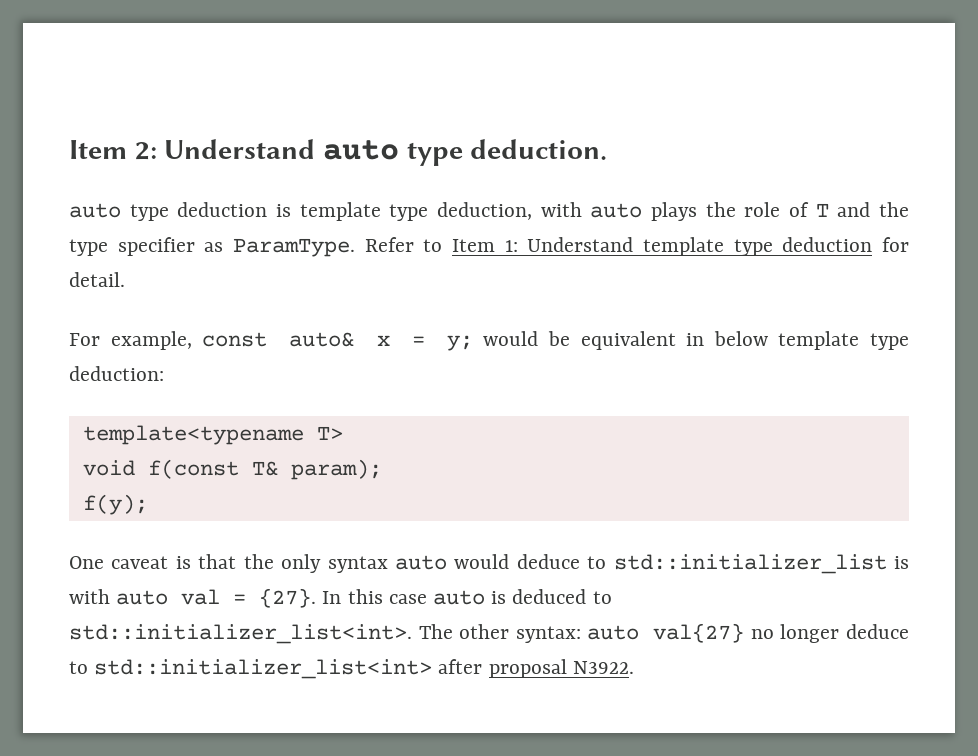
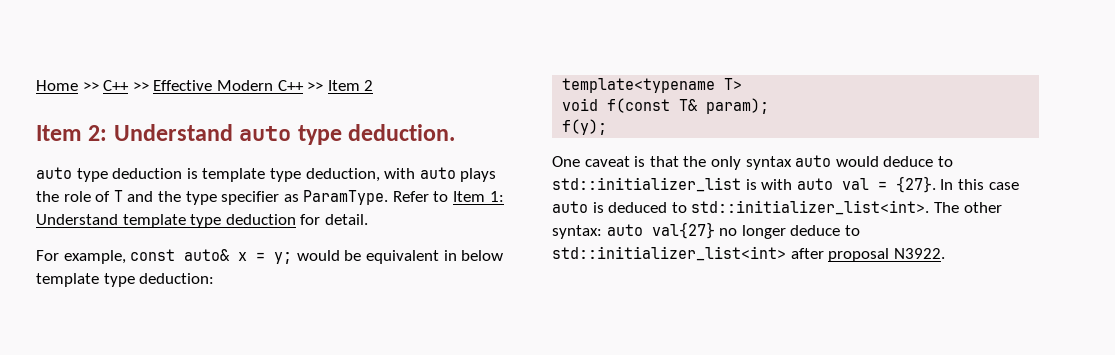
+ Home >> C++ >> Effective Modern C++ >> Item 2

